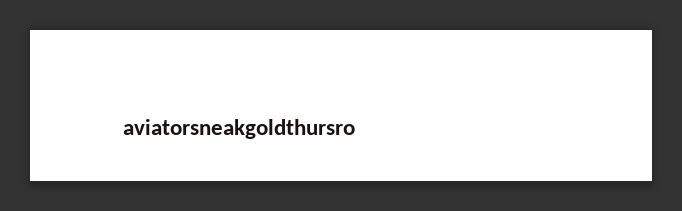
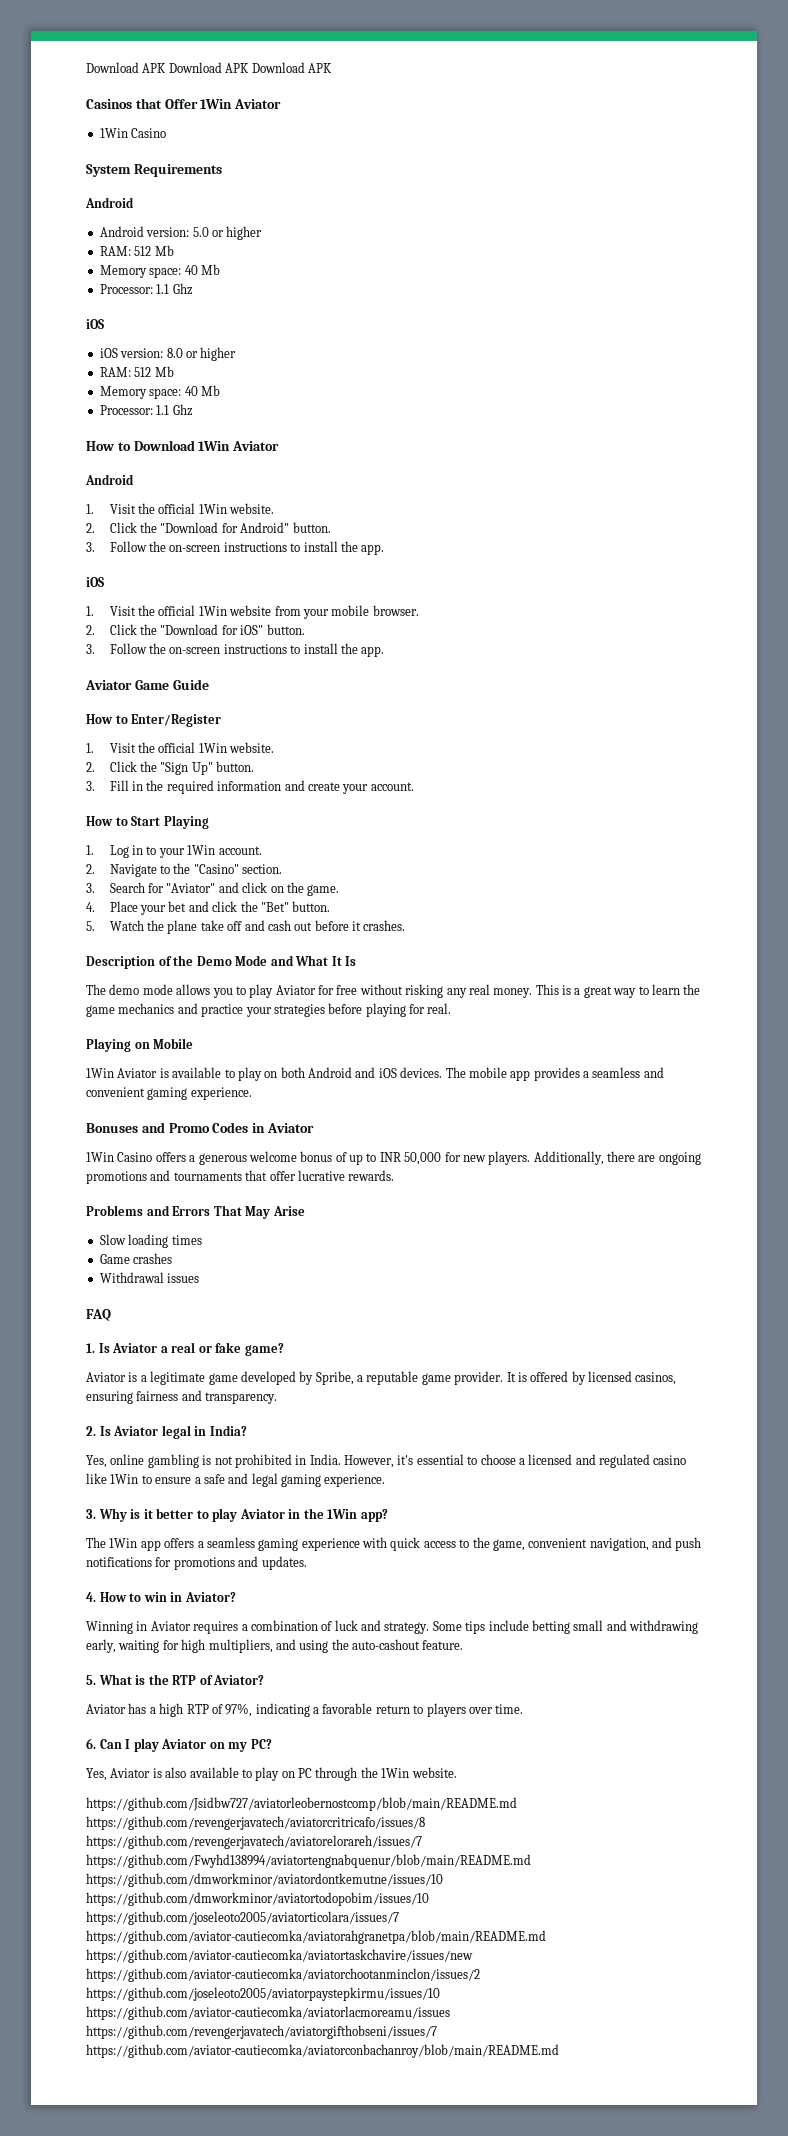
- aviatorsneakgoldthursro
+ Download APK Download APK Download APK
+ Casinos that Offer 1Win Aviator
+ 1Win Casino
+ System Requirements
+ Android
+ Android version: 5.0 or higher
+ RAM: 512 Mb
+ Memory space: 40 Mb
+ Processor: 1.1 Ghz
+ iOS
+ iOS version: 8.0 or higher
+ RAM: 512 Mb
+ Memory space: 40 Mb
+ Processor: 1.1 Ghz
+ How to Download 1Win Aviator
+ Android
+ 1. Visit the official 1Win website.
+ 2. Click the "Download for Android" button.
+ 3. Follow the on-screen instructions to install the app.
+ iOS
+ 1. Visit the official 1Win website from your mobile browser.
+ 2. Click the "Download for iOS" button.
+ 3. Follow the on-screen instructions to install the app.
+ Aviator Game Guide
+ How to Enter/Register
+ 1. Visit the official 1Win website.
+ 2. Click the "Sign Up" button.
+ 3. Fill in the required information and create your account.
+ How to Start Playing
+ 1. Log in to your 1Win account.
+ 2. Navigate to the "Casino" section.
+ 3. Search for "Aviator" and click on the game.
+ 4. Place your bet and click the "Bet" button.
+ 5. Watch the plane take off and cash out before it crashes.
+ Description of the Demo Mode and What It Is
+ The demo mode allows you to play Aviator for free without risking any real money. This is a great way to learn the game mechanics and practice your strategies before playing for real.
+ Playing on Mobile
+ 1Win Aviator is available to play on both Android and iOS devices. The mobile app provides a seamless and convenient gaming experience.
+ Bonuses and Promo Codes in Aviator
+ 1Win Casino offers a generous welcome bonus of up to INR 50,000 for new players. Additionally, there are ongoing promotions and tournaments that offer lucrative rewards.
+ Problems and Errors That May Arise
+ Slow loading times
+ Game crashes
+ Withdrawal issues
+ FAQ
+ 1. Is Aviator a real or fake game?
+ Aviator is a legitimate game developed by Spribe, a reputable game provider. It is offered by licensed casinos, ensuring fairness and transparency.
+ 2. Is Aviator legal in India?
+ Yes, online gambling is not prohibited in India. However, it's essential to choose a licensed and regulated casino like 1Win to ensure a safe and legal gaming experience.
+ 3. Why is it better to play Aviator in the 1Win app?
+ The 1Win app offers a seamless gaming experience with quick access to the game, convenient navigation, and push notifications for promotions and updates.
+ 4. How to win in Aviator?
+ Winning in Aviator requires a combination of luck and strategy. Some tips include betting small and withdrawing early, waiting for high multipliers, and using the auto-cashout feature.
+ 5. What is the RTP of Aviator?
+ Aviator has a high RTP of 97%, indicating a favorable return to players over time.
+ 6. Can I play Aviator on my PC?
+ Yes, Aviator is also available to play on PC through the 1Win website.
+ https://github.com/Jsidbw727/aviatorleobernostcomp/blob/main/README.md https://github.com/revengerjavatech/aviatorcritricafo/issues/8 https://github.com/revengerjavatech/aviatorelorareh/issues/7 https://github.com/Fwyhd138994/aviatortengnabquenur/blob/main/README.md https://github.com/dmworkminor/aviatordontkemutne/issues/10 https://github.com/dmworkminor/aviatortodopobim/issues/10 https://github.com/joseleoto2005/aviatorticolara/issues/7 https://github.com/aviator-cautiecomka/aviatorahgranetpa/blob/main/README.md https://github.com/aviator-cautiecomka/aviatortaskchavire/issues/new https://github.com/aviator-cautiecomka/aviatorchootanminclon/issues/2 https://github.com/joseleoto2005/aviatorpaystepkirmu/issues/10 https://github.com/aviator-cautiecomka/aviatorlacmoreamu/issues https://github.com/revengerjavatech/aviatorgifthobseni/issues/7 https://github.com/aviator-cautiecomka/aviatorconbachanroy/blob/main/README.md

